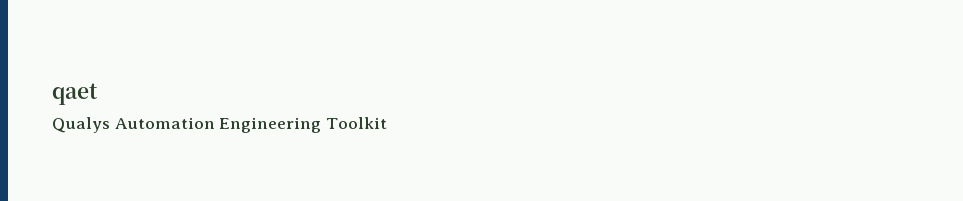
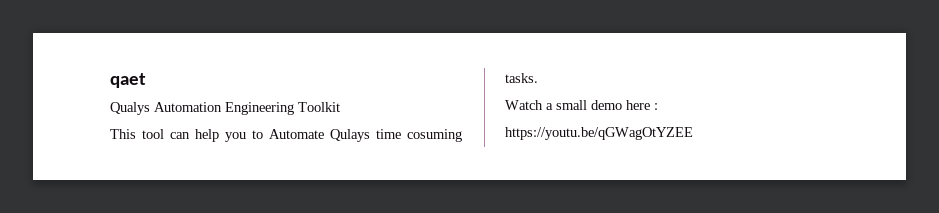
+ This tool can help you to Automate Qulays time cosuming tasks.
+ Watch a small demo here :
+ https://youtu.be/qGWagOtYZEE

